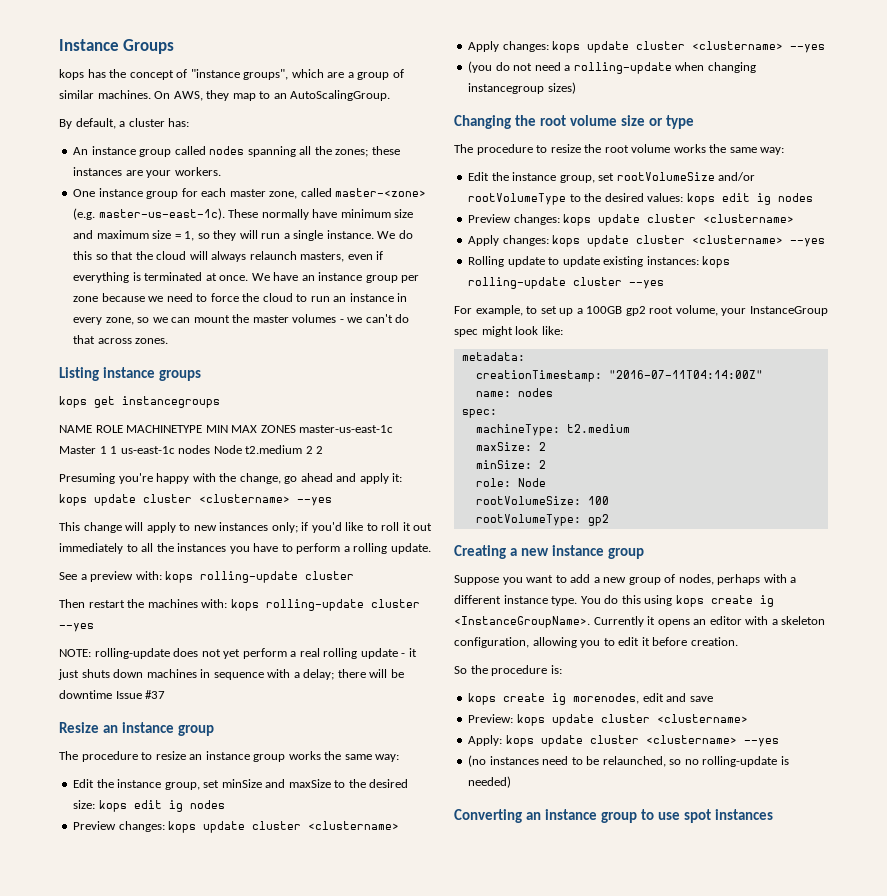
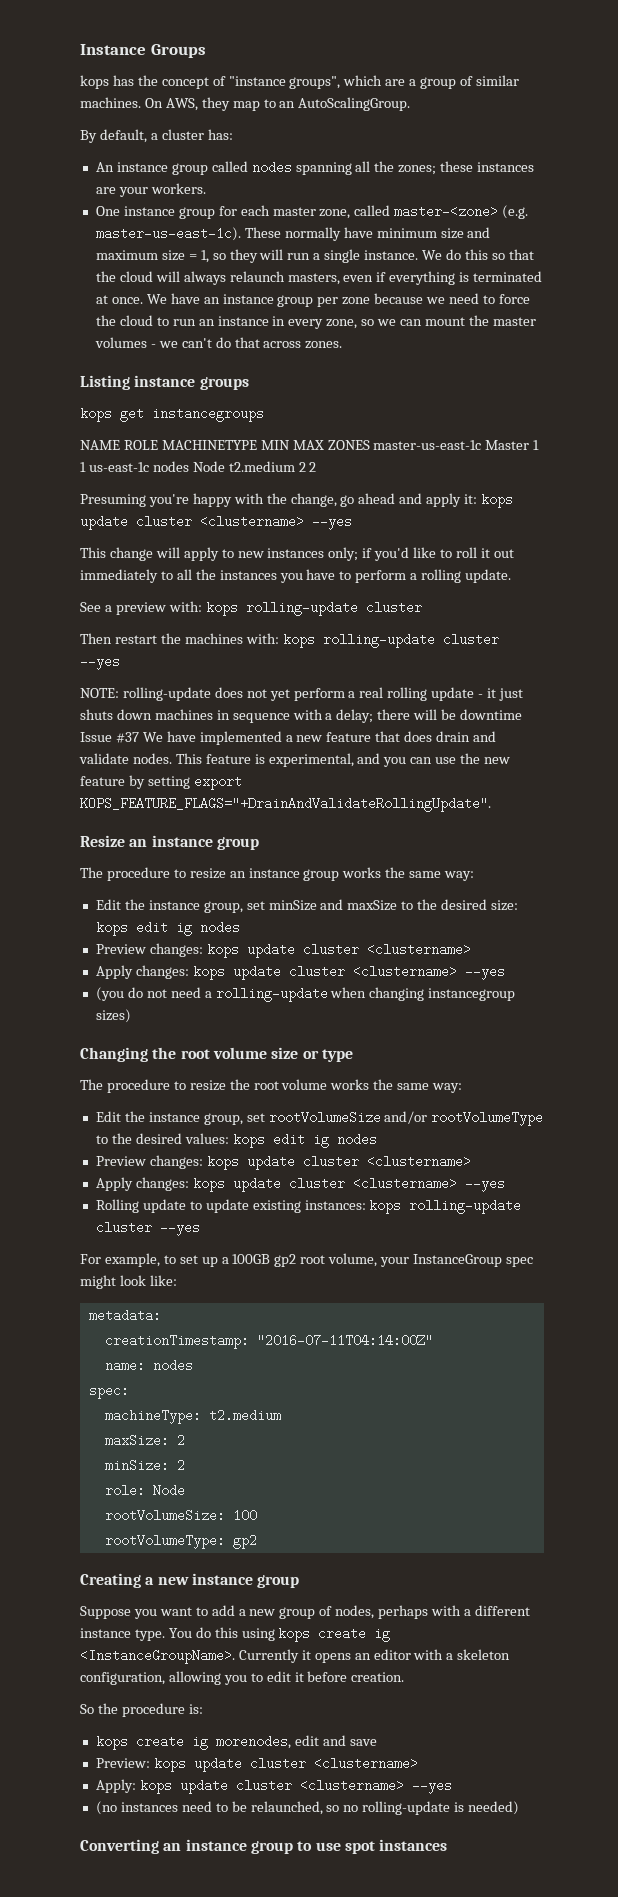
- NOTE: rolling-update does not yet perform a real rolling update - it just shuts down machines in sequence with a delay; there will be downtime Issue #37
+ NOTE: rolling-update does not yet perform a real rolling update - it just shuts down machines in sequence with a delay; there will be downtime Issue #37 We have implemented a new feature that does drain and validate nodes. This feature is experimental, and you can use the new feature by setting export KOPS_FEATURE_FLAGS="+DrainAndValidateRollingUpdate".

